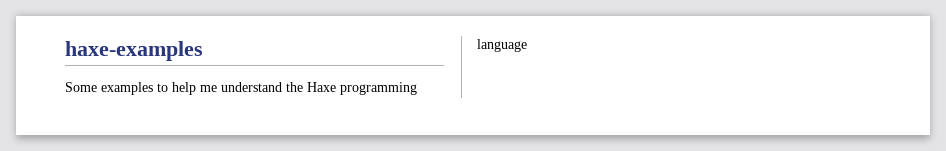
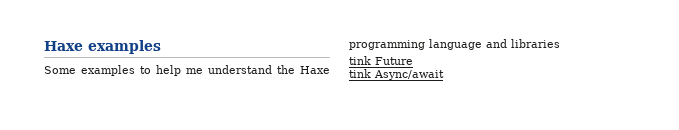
- haxe-examples
+ Haxe examples
- Some examples to help me understand the Haxe programming language
+ Some examples to help me understand the Haxe programming language and libraries
+ tink Future
+ tink Async/await

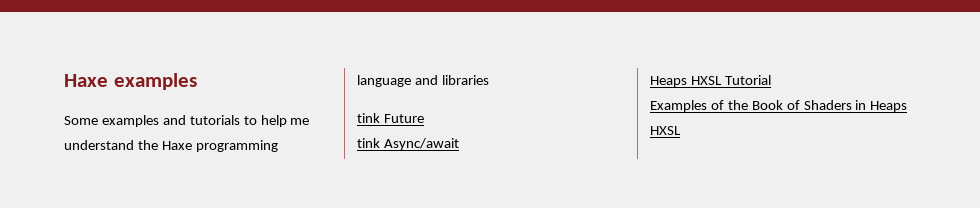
- Some examples to help me understand the Haxe programming language and libraries
+ Some examples and tutorials to help me understand the Haxe programming language and libraries
+ Heaps HXSL Tutorial
+ Examples of the Book of Shaders in Heaps HXSL

